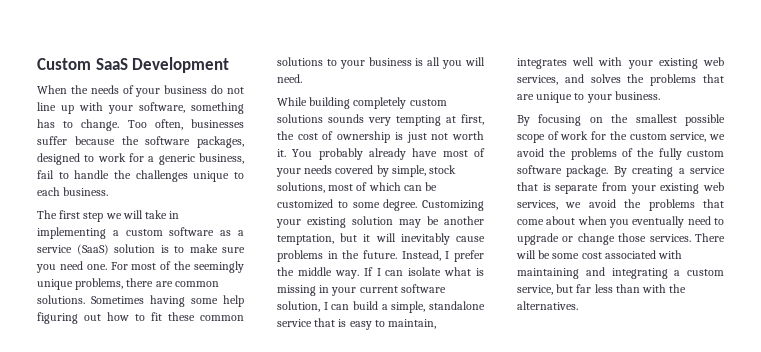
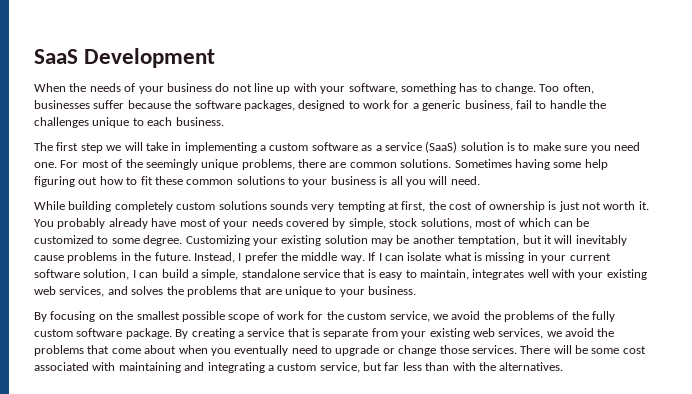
- Custom SaaS Development
+ SaaS Development

